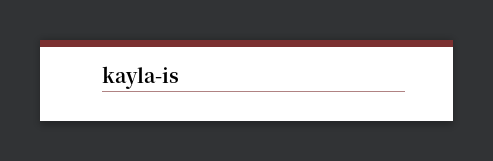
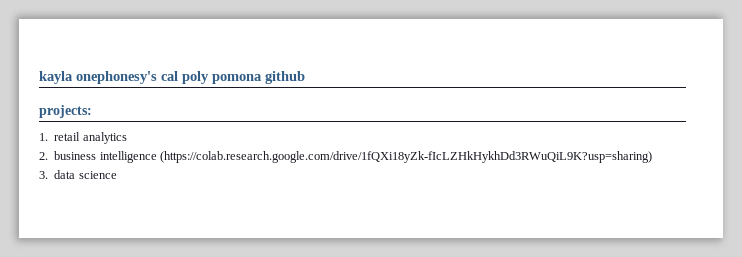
- kayla-is
+ kayla onephonesy's cal poly pomona github
+ projects:
+ 1. retail analytics
+ 2. business intelligence (https://colab.research.google.com/drive/1fQXi18yZk-fIcLZHkHykhDd3RWuQiL9K?usp=sharing)
+ 3. data science

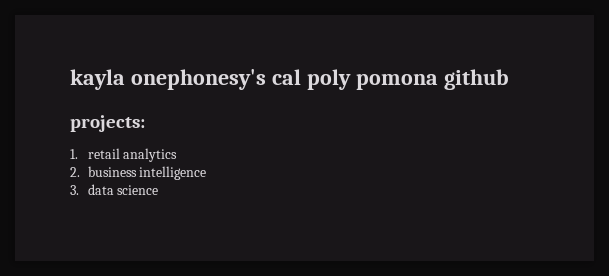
- 2. business intelligence (https://colab.research.google.com/drive/1fQXi18yZk-fIcLZHkHykhDd3RWuQiL9K?usp=sharing)
+ 2. business intelligence

